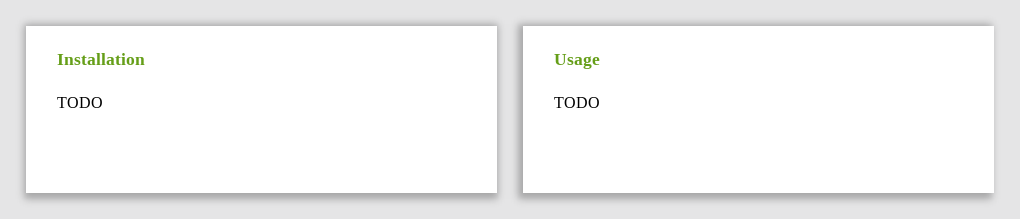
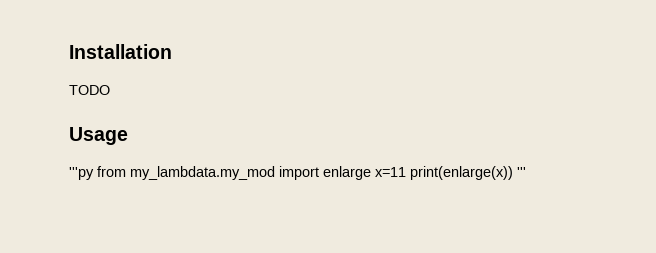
  Usage
- TODO
+ '''py from my_lambdata.my_mod import enlarge x=11 print(enlarge(x)) '''

